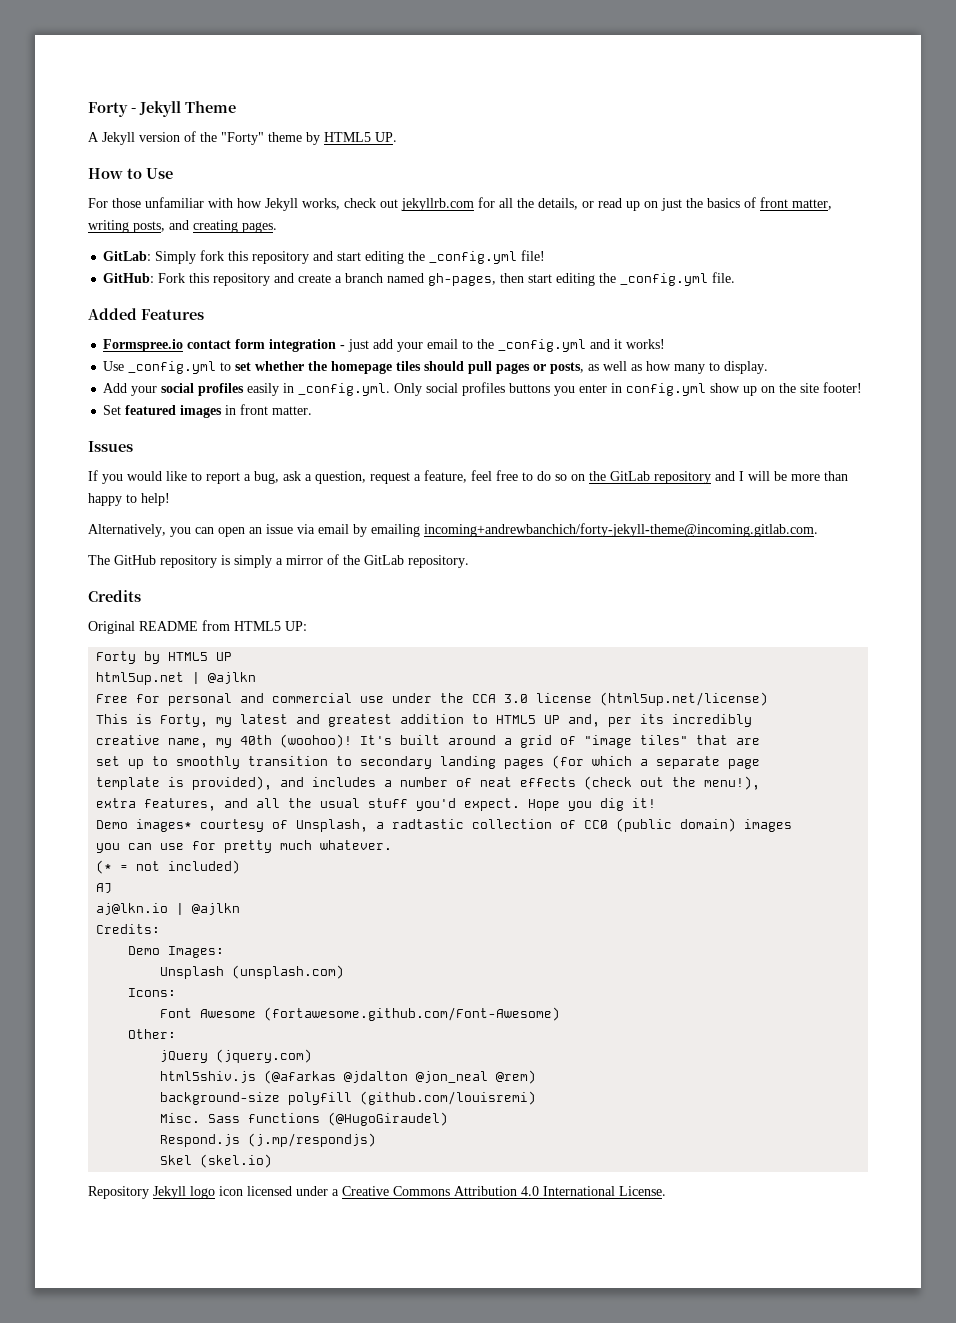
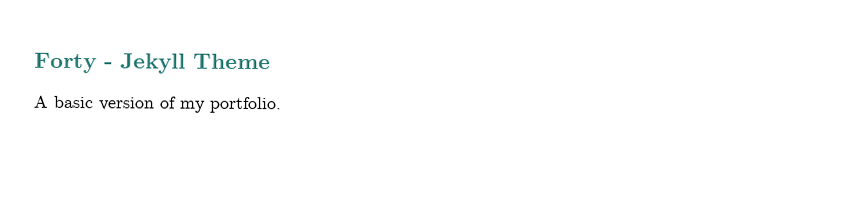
- A Jekyll version of the "Forty" theme by HTML5 UP.
- How to Use
- For those unfamiliar with how Jekyll works, check out jekyllrb.com for all the details, or read up on just the basics of front matter, writing posts, and creating pages.
- GitLab: Simply fork this repository and start editing the _config.yml file!
- GitHub: Fork this repository and create a branch named gh-pages, then start editing the _config.yml file.
- Added Features
- Formspree.io contact form integration - just add your email to the _config.yml and it works!
- Use _config.yml to set whether the homepage tiles should pull pages or posts, as well as how many to display.
- Add your social profiles easily in _config.yml. Only social profiles buttons you enter in config.yml show up on the site footer!
- Set featured images in front matter.
- Issues
- If you would like to report a bug, ask a question, request a feature, feel free to do so on the GitLab repository and I will be more than happy to help!
- Alternatively, you can open an issue via email by emailing incoming+andrewbanchich/forty-jekyll-theme@incoming.gitlab.com.
- The GitHub repository is simply a mirror of the GitLab repository.
- Credits
- Original README from HTML5 UP:
- Forty by HTML5 UP
- html5up.net | @ajlkn
- Free for personal and commercial use under the CCA 3.0 license (html5up.net/license)
- This is Forty, my latest and greatest addition to HTML5 UP and, per its incredibly
- creative name, my 40th (woohoo)! It's built around a grid of "image tiles" that are
- set up to smoothly transition to secondary landing pages (for which a separate page
- template is provided), and includes a number of neat effects (check out the menu!),
- extra features, and all the usual stuff you'd expect. Hope you dig it!
- Demo images* courtesy of Unsplash, a radtastic collection of CC0 (public domain) images
- you can use for pretty much whatever.
- (* = not included)
- AJ
- aj@lkn.io | @ajlkn
- Credits:
- Demo Images:
- Unsplash (unsplash.com)
- Icons:
- Font Awesome (fortawesome.github.com/Font-Awesome)
- Other:
- jQuery (jquery.com)
- html5shiv.js (@afarkas @jdalton @jon_neal @rem)
- background-size polyfill (github.com/louisremi)
- Misc. Sass functions (@HugoGiraudel)
- Respond.js (j.mp/respondjs)
- Skel (skel.io)
- Repository Jekyll logo icon licensed under a Creative Commons Attribution 4.0 International License.
+ A basic version of my portfolio.

